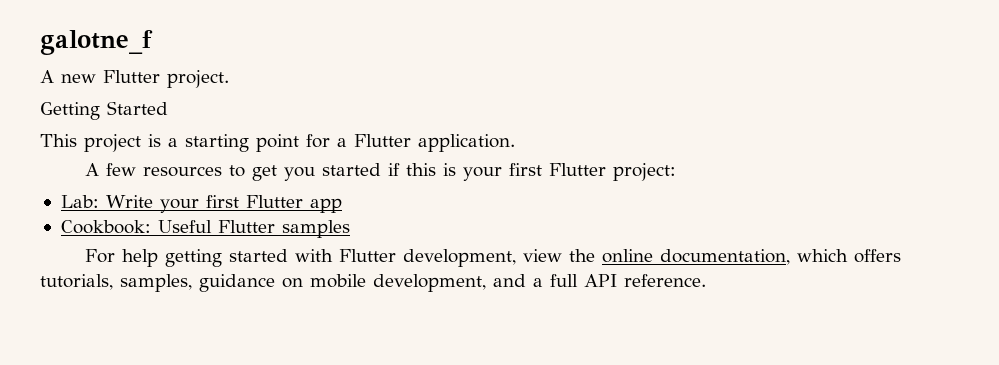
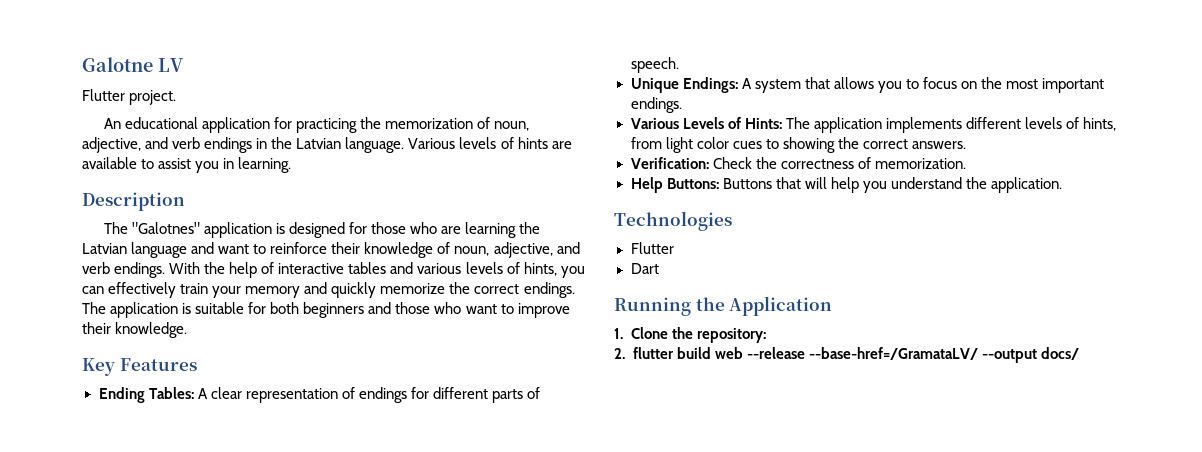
- galotne_f
- A new Flutter project.
+ Galotne LV
+ Flutter project.
- Getting Started
- This project is a starting point for a Flutter application.
- A few resources to get you started if this is your first Flutter project:
- Lab: Write your first Flutter app
- Cookbook: Useful Flutter samples
- For help getting started with Flutter development, view the online documentation, which offers tutorials, samples, guidance on mobile development, and a full API reference.
+ An educational application for practicing the memorization of noun, adjective, and verb endings in the Latvian language. Various levels of hints are available to assist you in learning.
+ Description
+ The "Galotnes" application is designed for those who are learning the Latvian language and want to reinforce their knowledge of noun, adjective, and verb endings. With the help of interactive tables and various levels of hints, you can effectively train your memory and quickly memorize the correct endings. The application is suitable for both beginners and those who want to improve their knowledge.
+ Key Features
+ Ending Tables: A clear representation of endings for different parts of speech.
+ Unique Endings: A system that allows you to focus on the most important endings.
+ Various Levels of Hints: The application implements different levels of hints, from light color cues to showing the correct answers.
+ Verification: Check the correctness of memorization.
+ Help Buttons: Buttons that will help you understand the application.
+ Technologies
+ Flutter
+ Dart
+ Running the Application
+ 1. Clone the repository:
+ 2. flutter build web --release --base-href=/GramataLV/ --output docs/

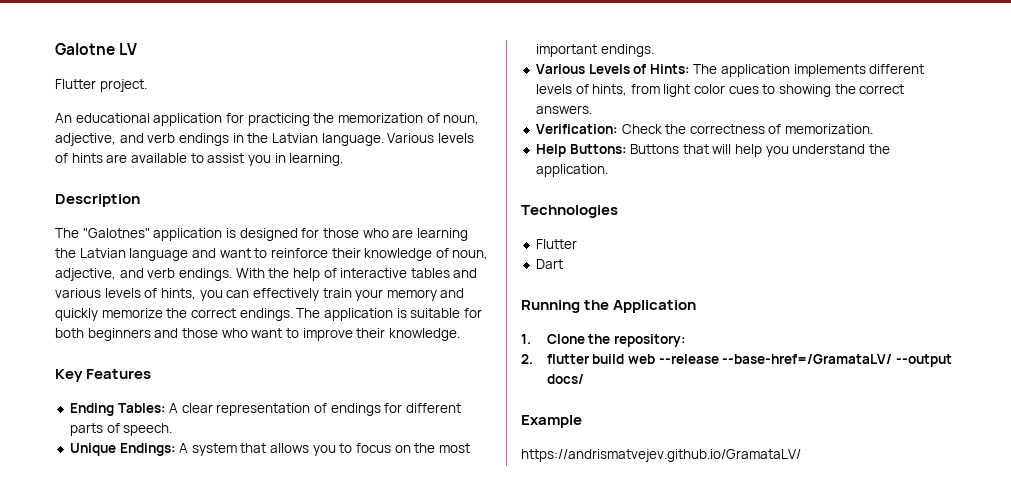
+ Example
+ https://andrismatvejev.github.io/GramataLV/

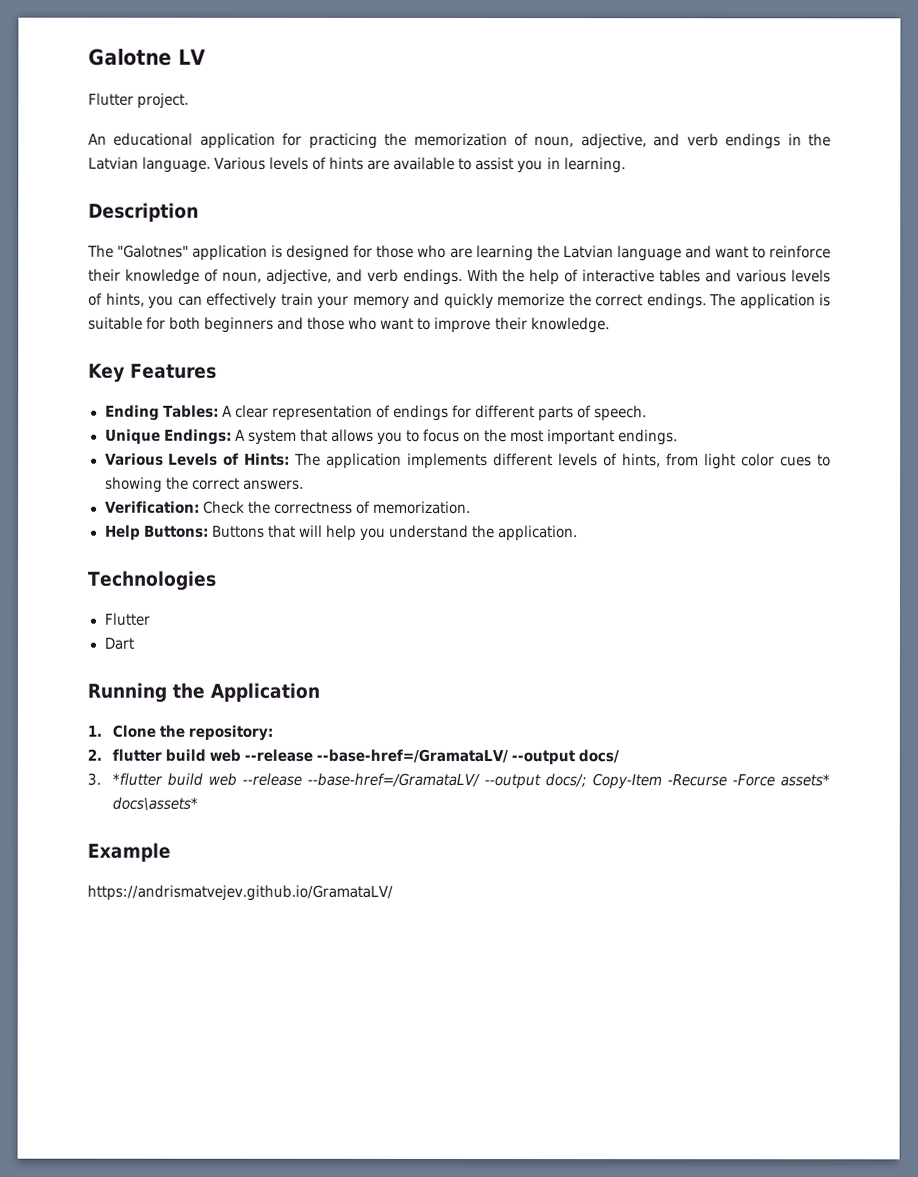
+ 3. *flutter build web --release --base-href=/GramataLV/ --output docs/; Copy-Item -Recurse -Force assets* docs\assets*

